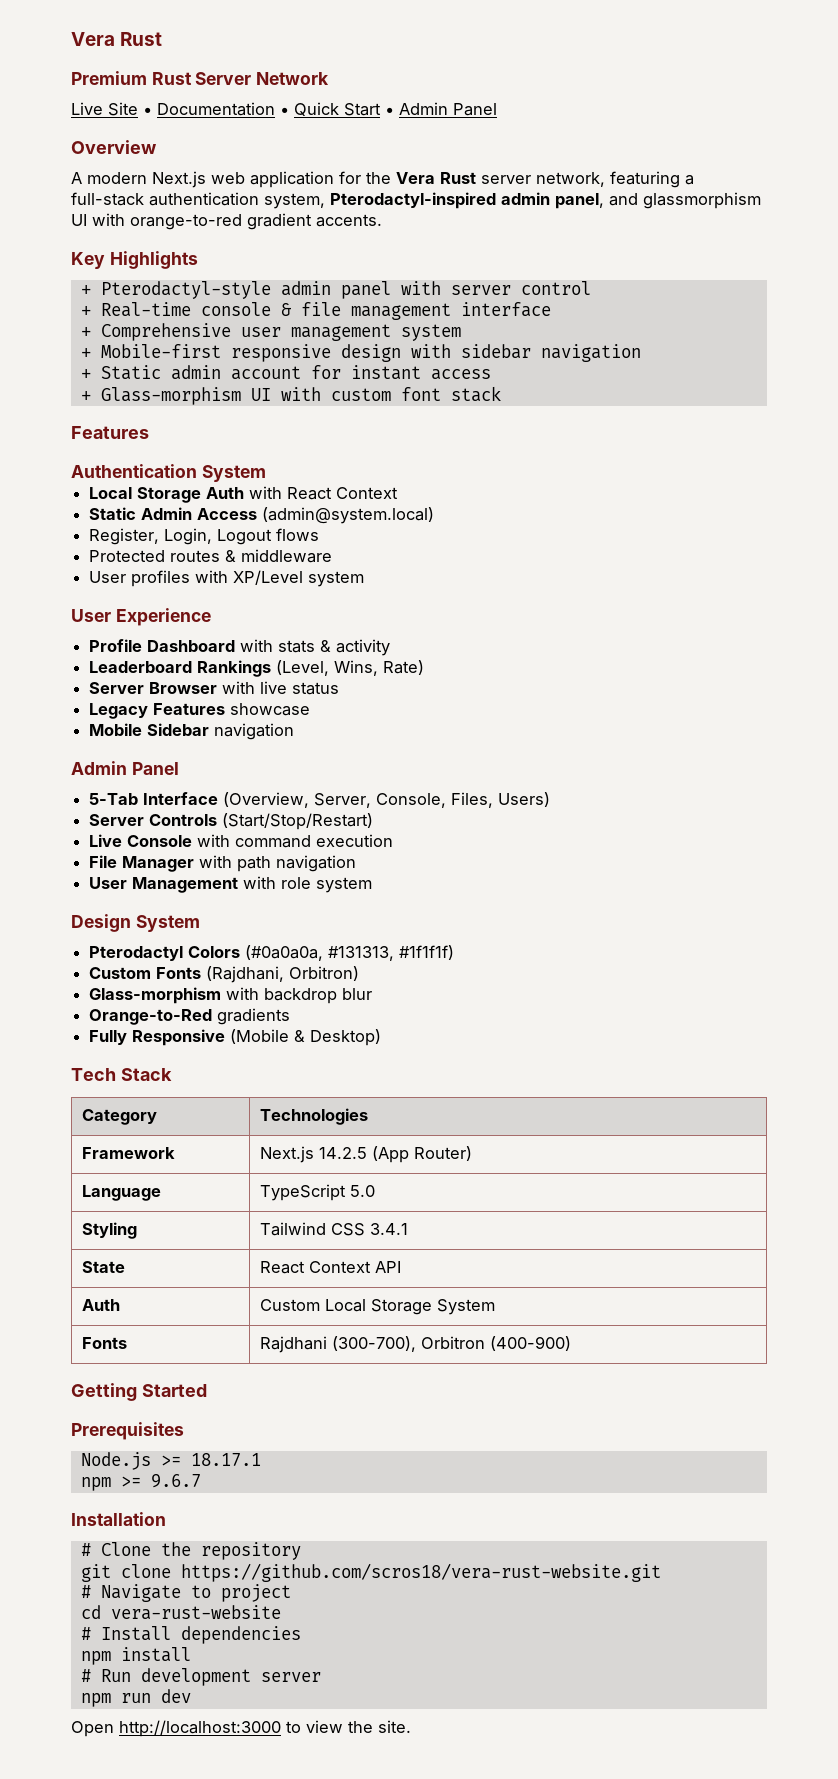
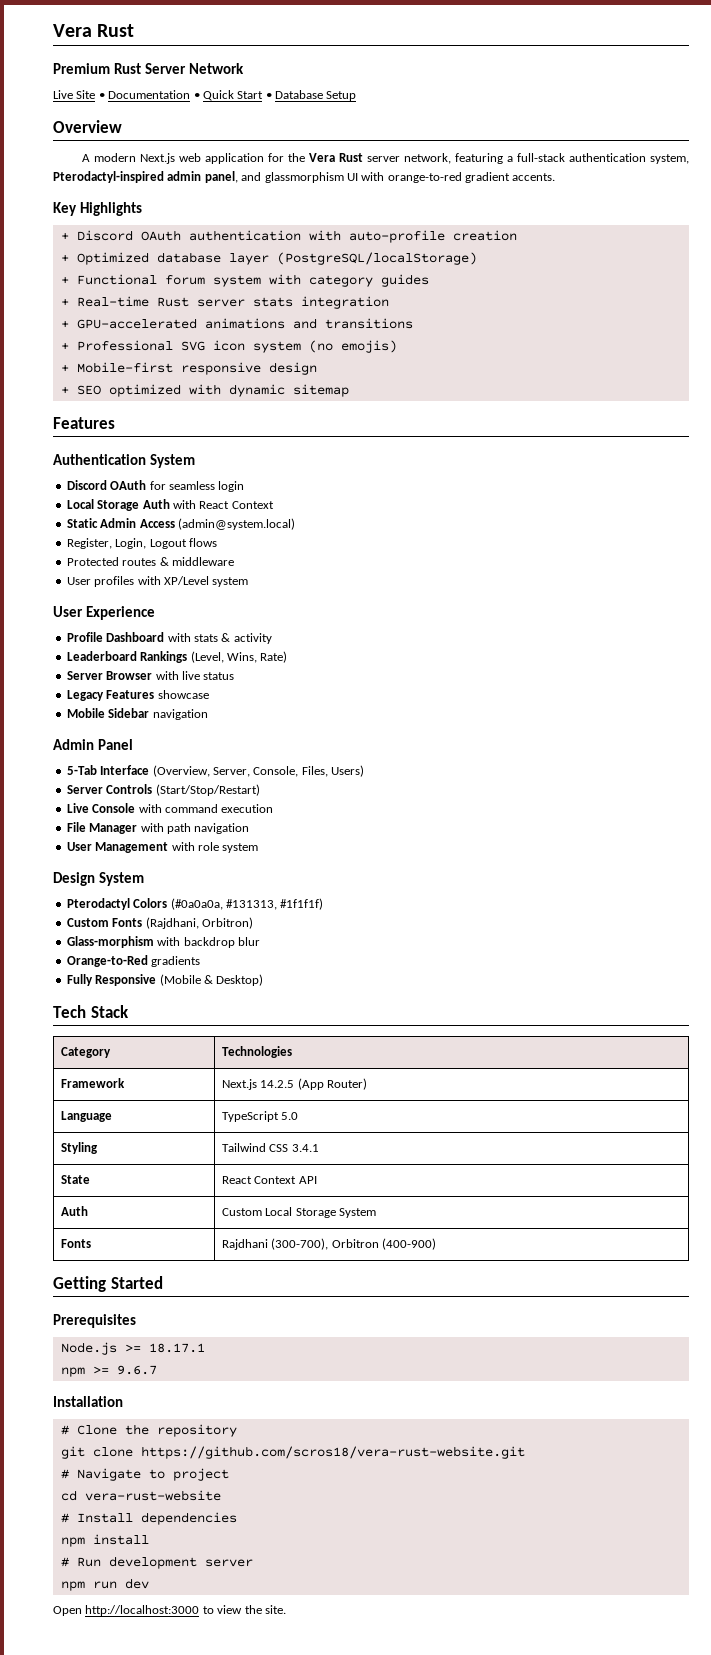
- Live Site • Documentation • Quick Start • Admin Panel
+ Live Site • Documentation • Quick Start • Database Setup
- + Pterodactyl-style admin panel with server control
- + Real-time console & file management interface
- + Comprehensive user management system
+ + Discord OAuth authentication with auto-profile creation
+ + Optimized database layer (PostgreSQL/localStorage)
+ + Functional forum system with category guides
+ + Real-time Rust server stats integration
+ + GPU-accelerated animations and transitions
+ + Professional SVG icon system (no emojis)
- + Mobile-first responsive design with sidebar navigation
- + Static admin account for instant access
- + Glass-morphism UI with custom font stack
+ + Mobile-first responsive design
+ + SEO optimized with dynamic sitemap
  Features
  Authentication System
+ Discord OAuth for seamless login

